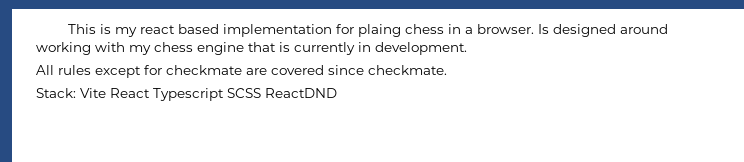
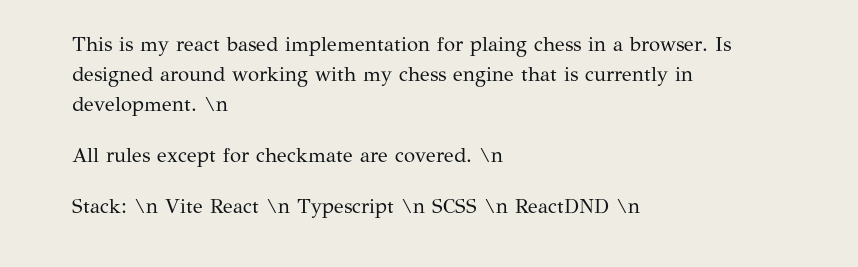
- Is designed around working with my chess engine that is currently in development.
+ Is designed around working with my chess engine that is currently in development. \n
- All rules except for checkmate are covered since checkmate.
+ All rules except for checkmate are covered. \n
- Stack: Vite React Typescript SCSS ReactDND
+ Stack: \n Vite React \n Typescript \n SCSS \n ReactDND \n

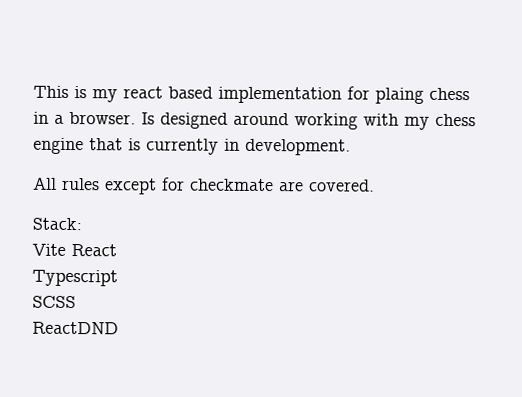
- Is designed around working with my chess engine that is currently in development. \n
+ Is designed around working with my chess engine that is currently in development.
- All rules except for checkmate are covered. \n
+ All rules except for checkmate are covered.
- Stack: \n Vite React \n Typescript \n SCSS \n ReactDND \n
+ Stack:
+ Vite React
+ Typescript
+ SCSS
+ ReactDND

